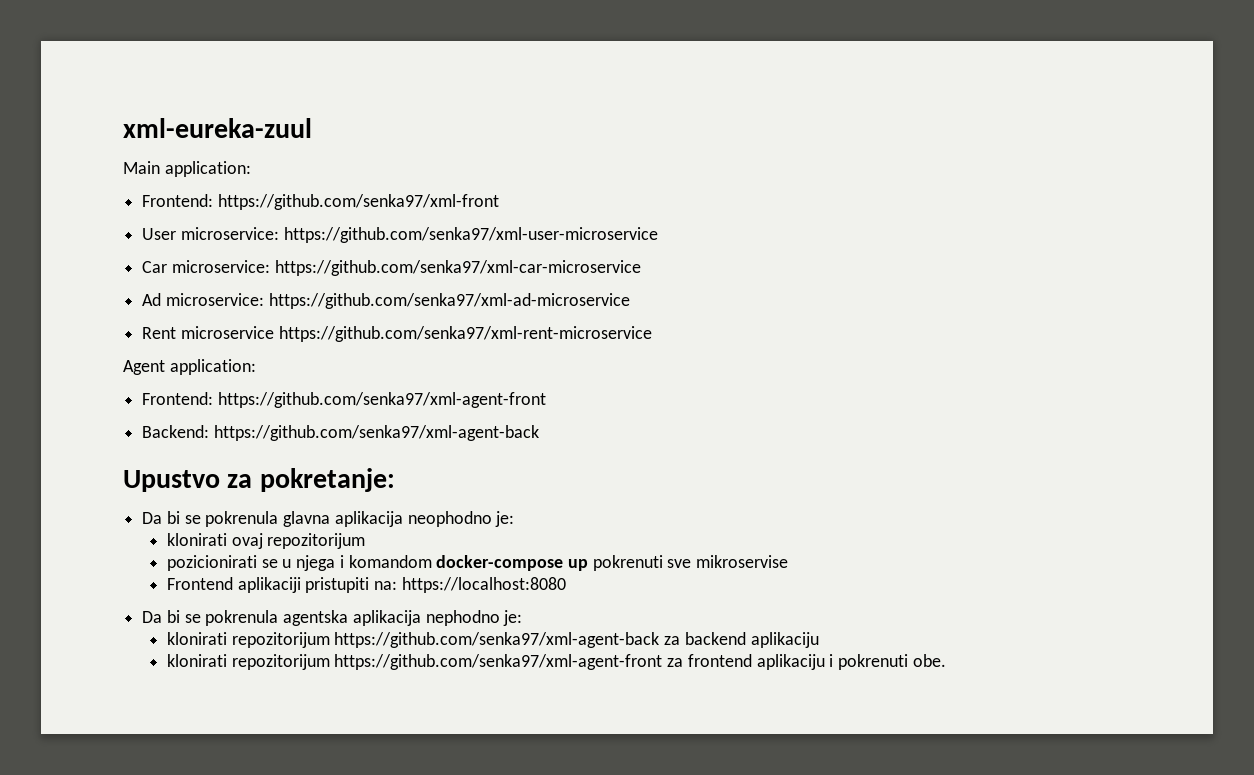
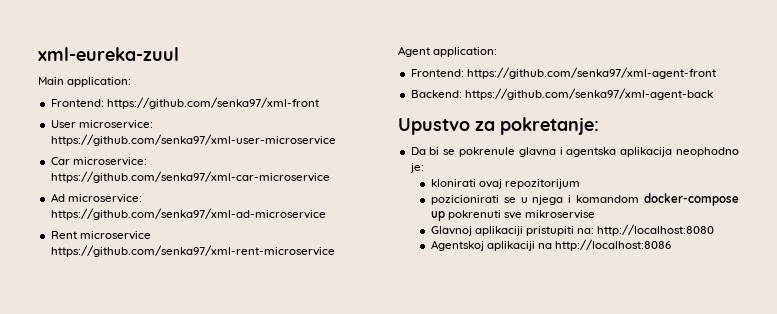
- Da bi se pokrenula glavna aplikacija neophodno je:
+ Da bi se pokrenule glavna i agentska aplikacija neophodno je:
- Frontend aplikaciji pristupiti na: https://localhost:8080
- Da bi se pokrenula agentska aplikacija nephodno je:
- klonirati repozitorijum https://github.com/senka97/xml-agent-back za backend aplikaciju
- klonirati repozitorijum https://github.com/senka97/xml-agent-front za frontend aplikaciju i pokrenuti obe.
+ Glavnoj aplikaciji pristupiti na: http://localhost:8080
+ Agentskoj aplikaciji na http://localhost:8086

